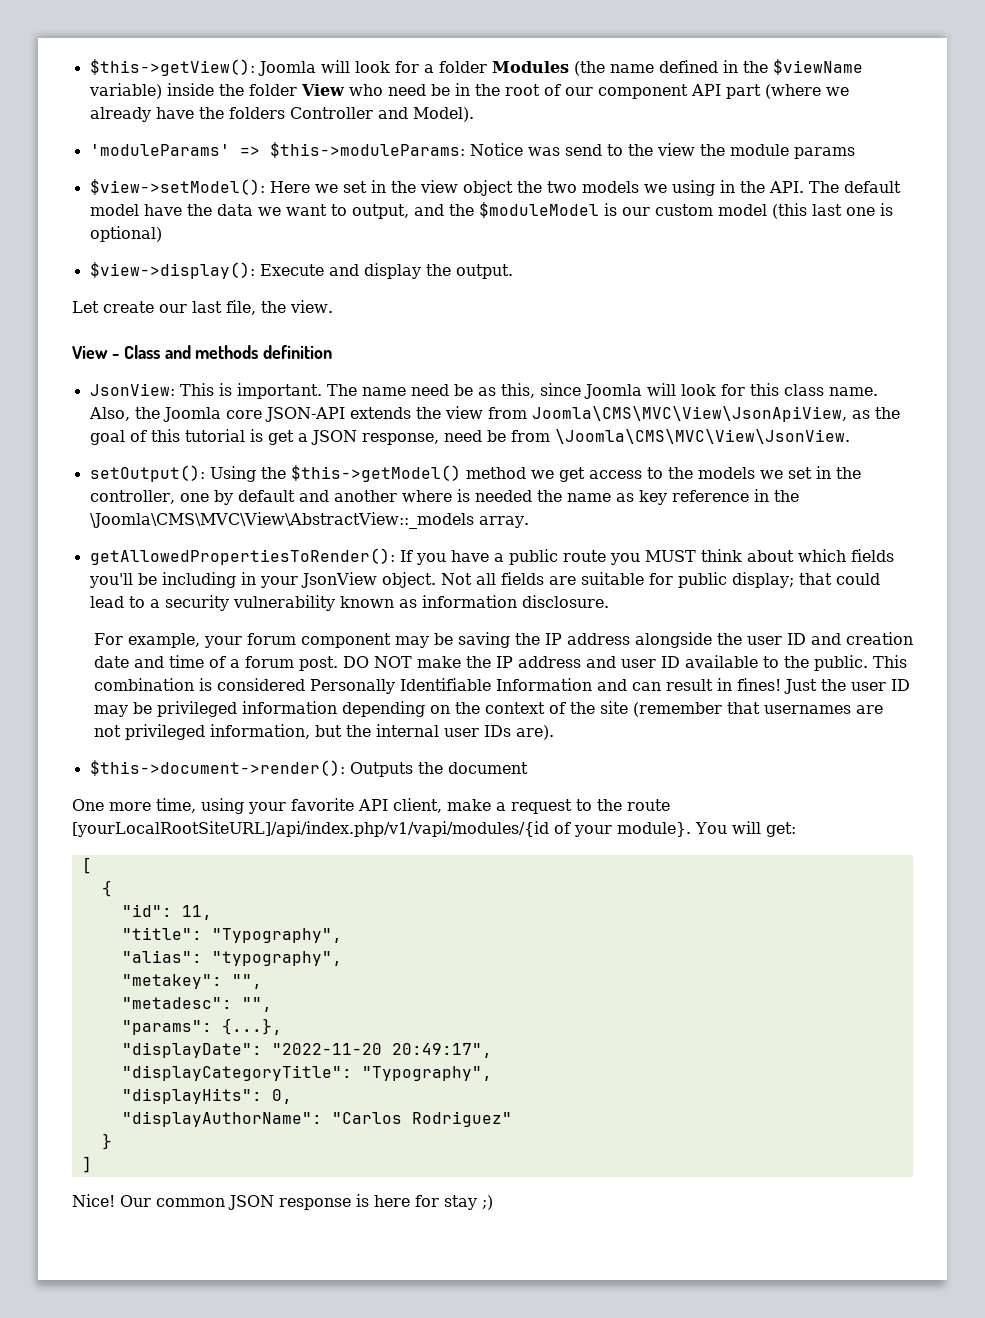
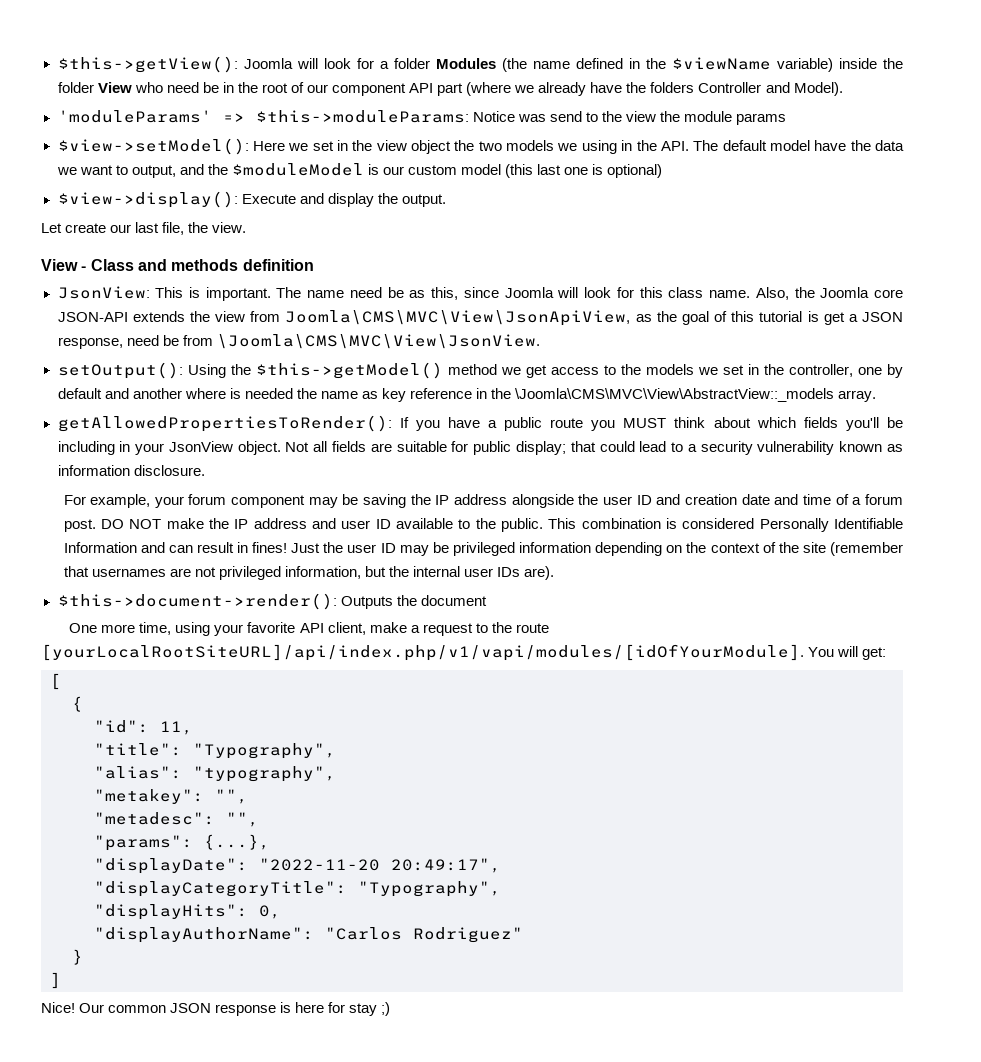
- One more time, using your favorite API client, make a request to the route [yourLocalRootSiteURL]/api/index.php/v1/vapi/modules/{id of your module}. You will get:
+ One more time, using your favorite API client, make a request to the route [yourLocalRootSiteURL]/api/index.php/v1/vapi/modules/[idOfYourModule]. You will get:

